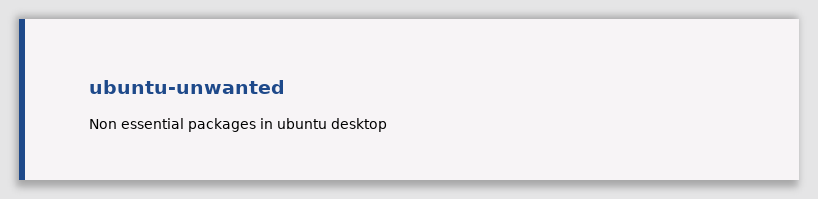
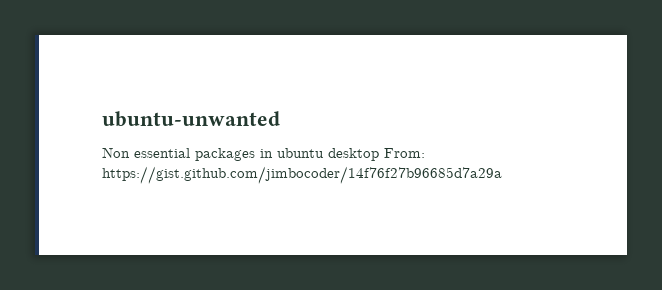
- Non essential packages in ubuntu desktop
+ Non essential packages in ubuntu desktop From: https://gist.github.com/jimbocoder/14f76f27b96685d7a29a

